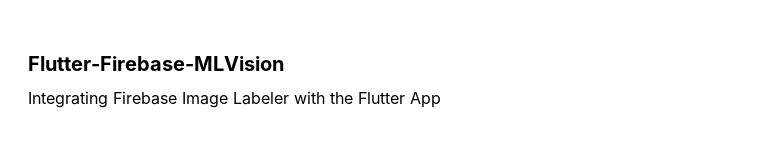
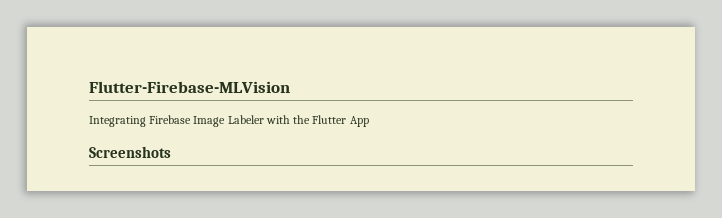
+ Screenshots

